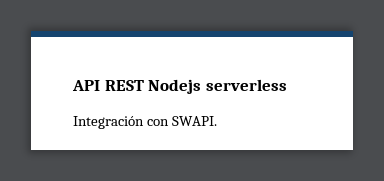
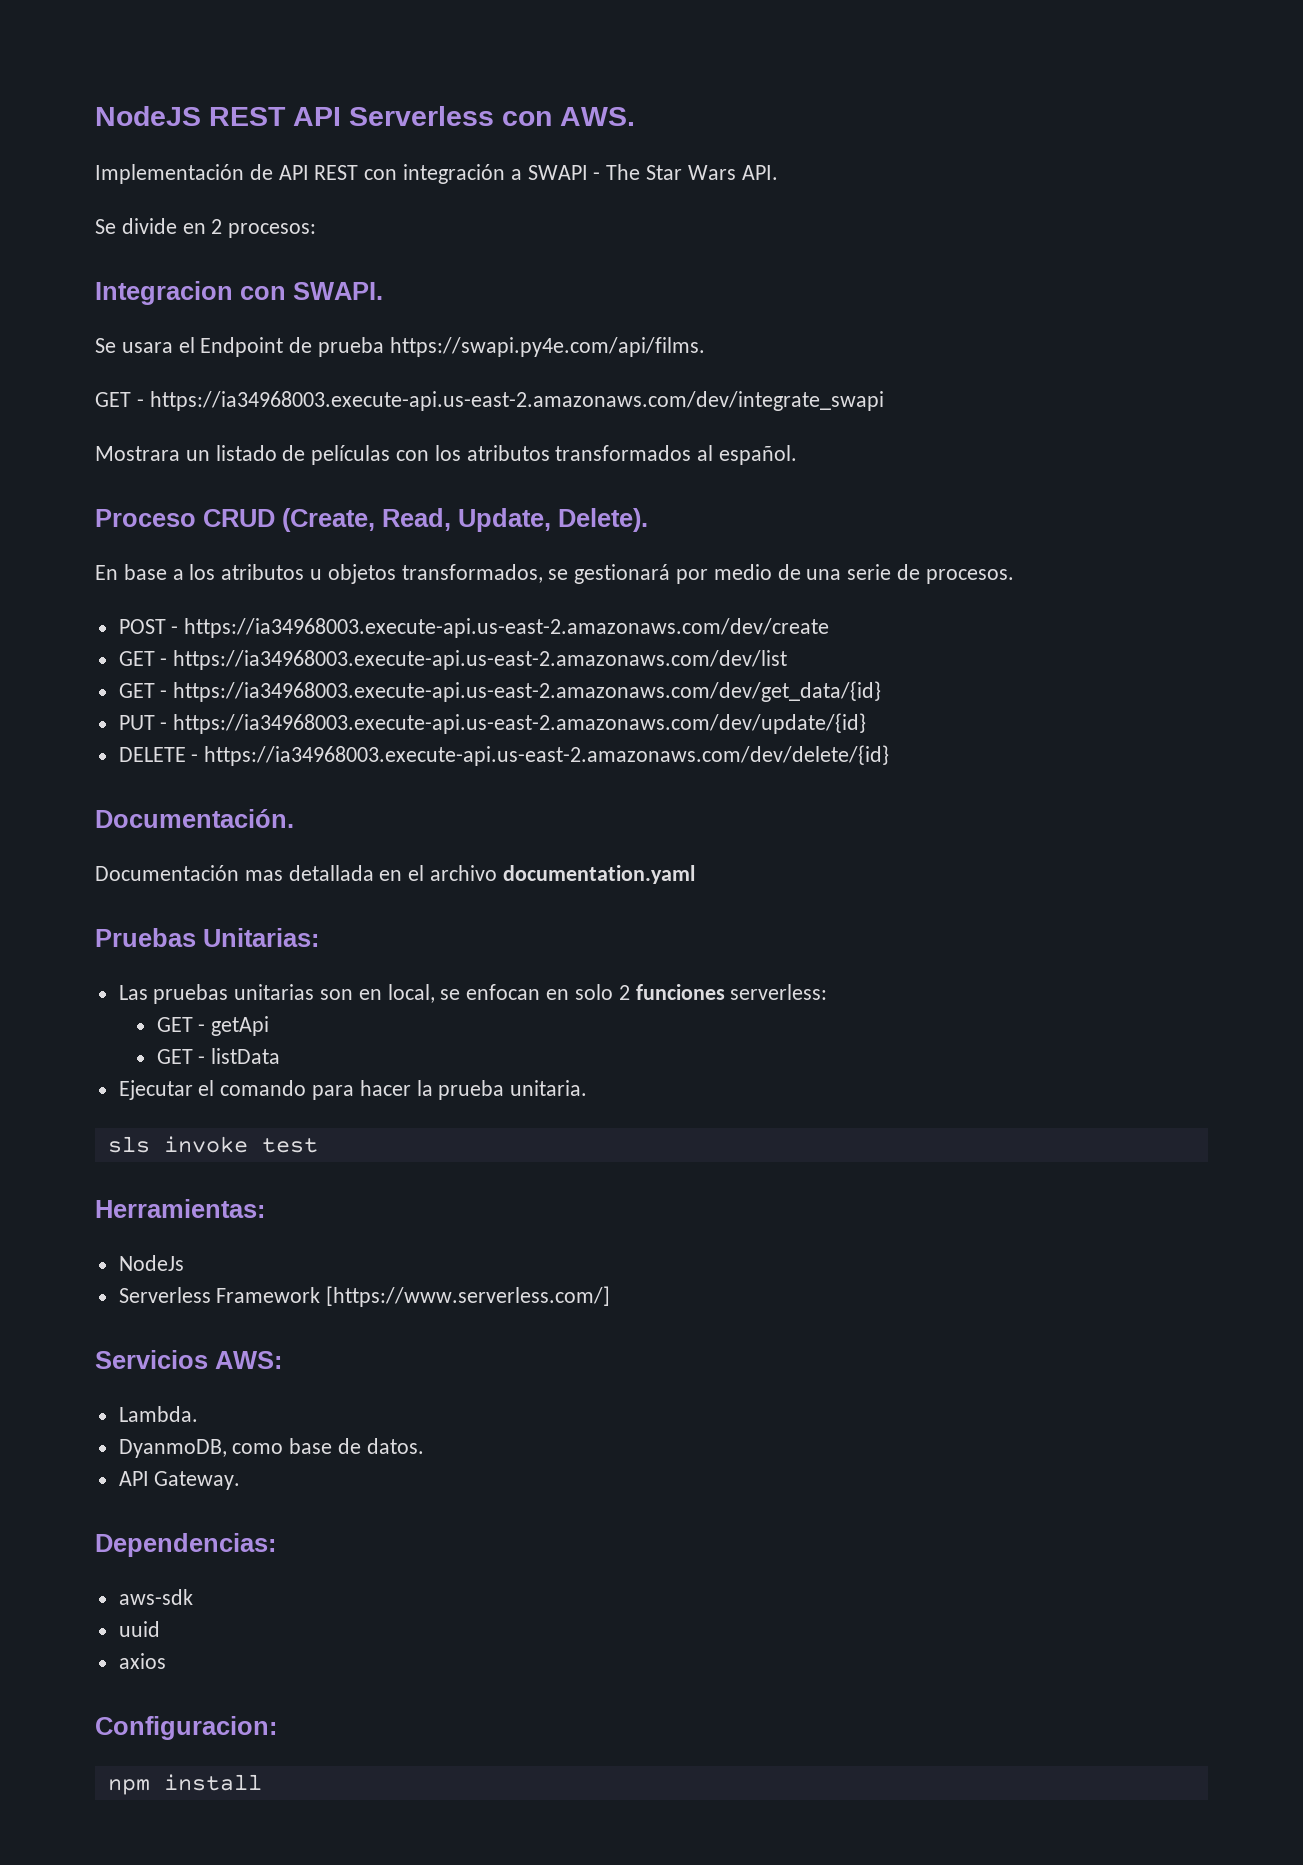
- API REST Nodejs serverless
- Integración con SWAPI.
+ NodeJS REST API Serverless con AWS.
+ Implementación de API REST con integración a SWAPI - The Star Wars API.
+ Se divide en 2 procesos:
+ Integracion con SWAPI.
+ Se usara el Endpoint de prueba https://swapi.py4e.com/api/films.
+ GET - https://ia34968003.execute-api.us-east-2.amazonaws.com/dev/integrate_swapi
+ Mostrara un listado de películas con los atributos transformados al español.
+ Proceso CRUD (Create, Read, Update, Delete).
+ En base a los atributos u objetos transformados, se gestionará por medio de una serie de procesos.
+ POST - https://ia34968003.execute-api.us-east-2.amazonaws.com/dev/create
+ GET - https://ia34968003.execute-api.us-east-2.amazonaws.com/dev/list
+ GET - https://ia34968003.execute-api.us-east-2.amazonaws.com/dev/get_data/{id}
+ PUT - https://ia34968003.execute-api.us-east-2.amazonaws.com/dev/update/{id}
+ DELETE - https://ia34968003.execute-api.us-east-2.amazonaws.com/dev/delete/{id}
+ Documentación.
+ Documentación mas detallada en el archivo documentation.yaml
+ Pruebas Unitarias:
+ Las pruebas unitarias son en local, se enfocan en solo 2 funciones serverless:
+ GET - getApi
+ GET - listData
+ Ejecutar el comando para hacer la prueba unitaria.
+ sls invoke test
+ Herramientas:
+ NodeJs
+ Serverless Framework [https://www.serverless.com/]
+ Servicios AWS:
+ Lambda.
+ DyanmoDB, como base de datos.
+ API Gateway.
+ Dependencias:
+ aws-sdk
+ uuid
+ axios
+ Configuracion:
+ npm install

